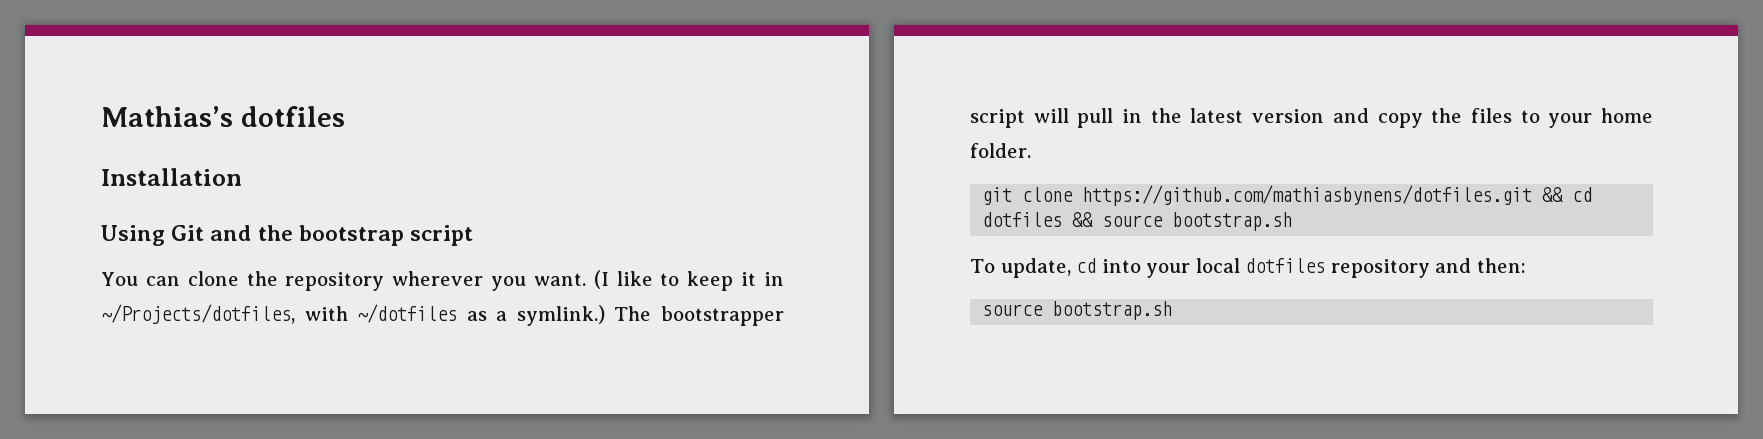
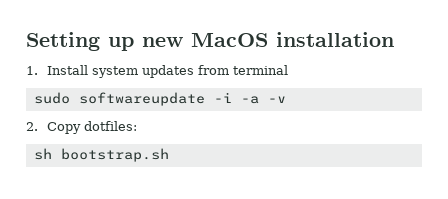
- Mathias’s dotfiles
- Installation
- Using Git and the bootstrap script
- You can clone the repository wherever you want. (I like to keep it in ~/Projects/dotfiles, with ~/dotfiles as a symlink.) The bootstrapper script will pull in the latest version and copy the files to your home folder.
- git clone https://github.com/mathiasbynens/dotfiles.git && cd dotfiles && source bootstrap.sh
- To update, cd into your local dotfiles repository and then:
- source bootstrap.sh
+ Setting up new MacOS installation
+ 1. Install system updates from terminal
+ sudo softwareupdate -i -a -v
+ 2. Copy dotfiles:
+ sh bootstrap.sh

